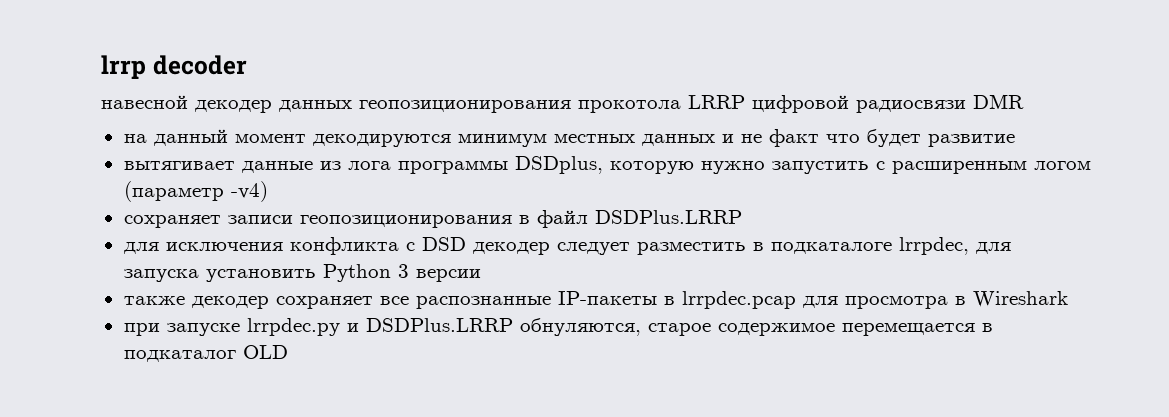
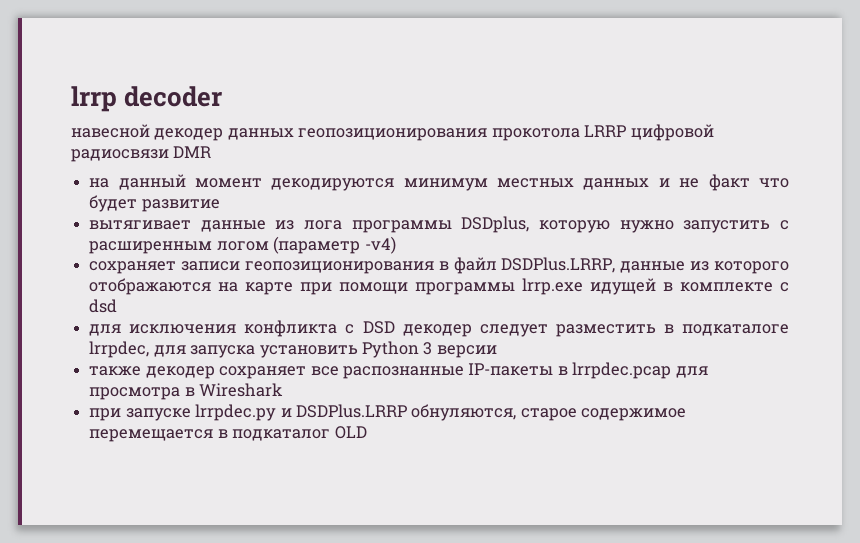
- сохраняет записи геопозиционирования в файл DSDPlus.LRRP
+ сохраняет записи геопозиционирования в файл DSDPlus.LRRP, данные из которого отображаются на карте при помощи программы lrrp.exe идущей в комплекте с dsd

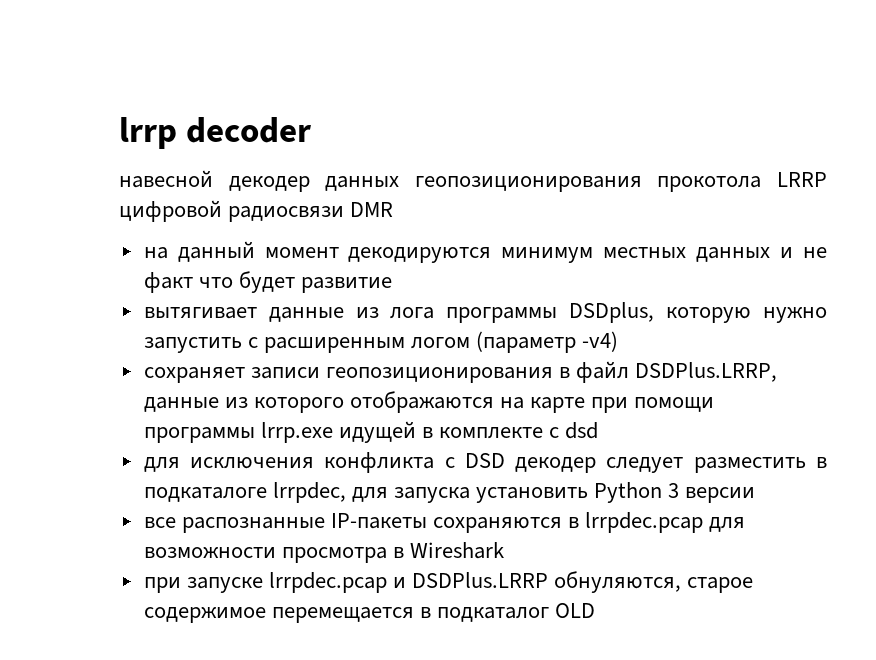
- также декодер сохраняет все распознанные IP-пакеты в lrrpdec.pcap для просмотра в Wireshark
+ все распознанные IP-пакеты сохраняются в lrrpdec.pcap для возможности просмотра в Wireshark
- при запуске lrrpdec.py и DSDPlus.LRRP обнуляются, старое содержимое перемещается в подкаталог OLD
+ при запуске lrrpdec.pcap и DSDPlus.LRRP обнуляются, старое содержимое перемещается в подкаталог OLD

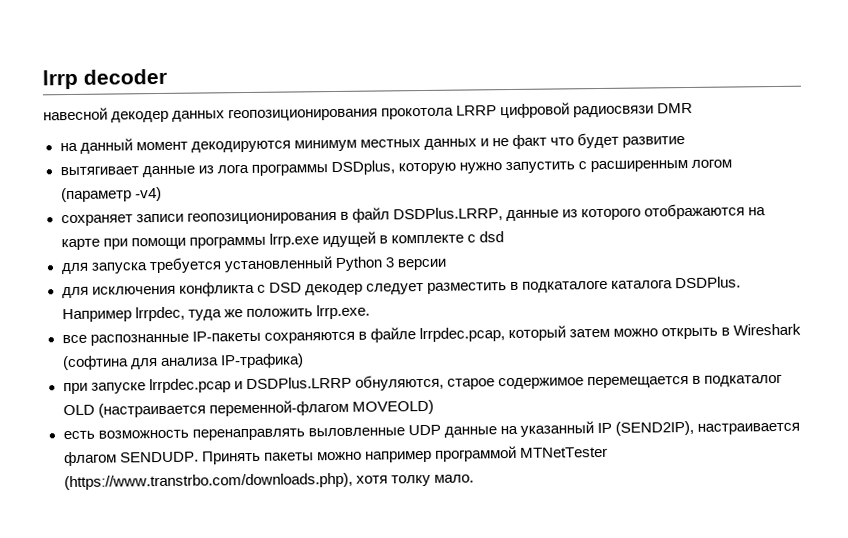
+ для запуска требуется установленный Python 3 версии
- для исключения конфликта с DSD декодер следует разместить в подкаталоге lrrpdec, для запуска установить Python 3 версии
+ для исключения конфликта с DSD декодер следует разместить в подкаталоге каталога DSDPlus. Например lrrpdeс, туда же положить lrrp.exe.
- все распознанные IP-пакеты сохраняются в lrrpdec.pcap для возможности просмотра в Wireshark
+ все распознанные IP-пакеты сохраняются в файле lrrpdec.pcap, который затем можно открыть в Wireshark (софтина для анализа IP-трафика)
- при запуске lrrpdec.pcap и DSDPlus.LRRP обнуляются, старое содержимое перемещается в подкаталог OLD
+ при запуске lrrpdec.pcap и DSDPlus.LRRP обнуляются, старое содержимое перемещается в подкаталог OLD (настраивается переменной-флагом MOVEOLD)
+ есть возможность перенаправлять выловленные UDP данные на указанный IP (SEND2IP), настраивается флагом SENDUDP. Принять пакеты можно например программой MTNetTester (https://www.transtrbo.com/downloads.php), хотя толку мало.

